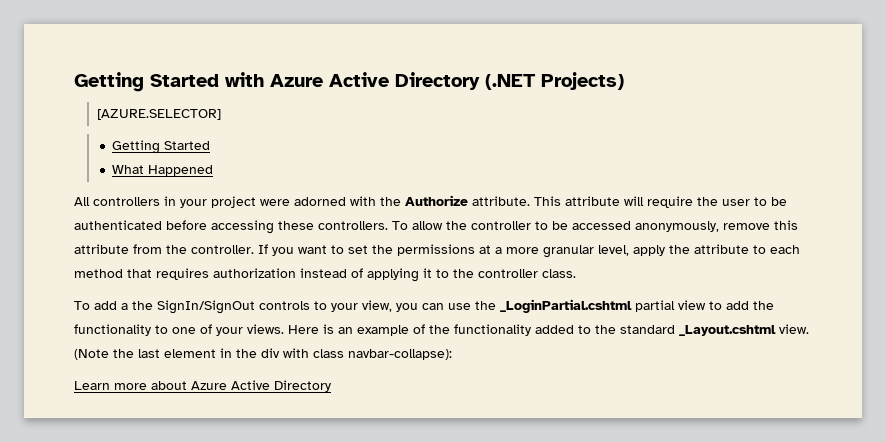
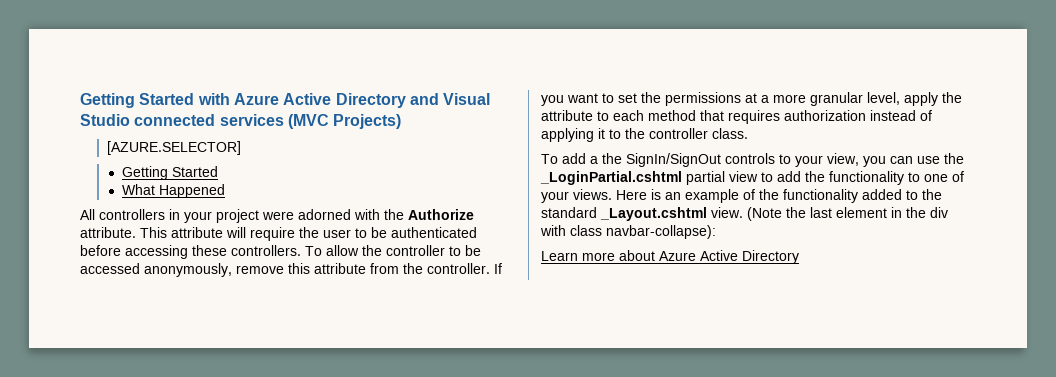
- Getting Started with Azure Active Directory (.NET Projects)
+ Getting Started with Azure Active Directory and Visual Studio connected services (MVC Projects)

